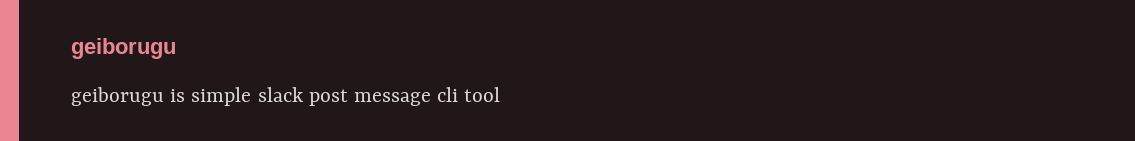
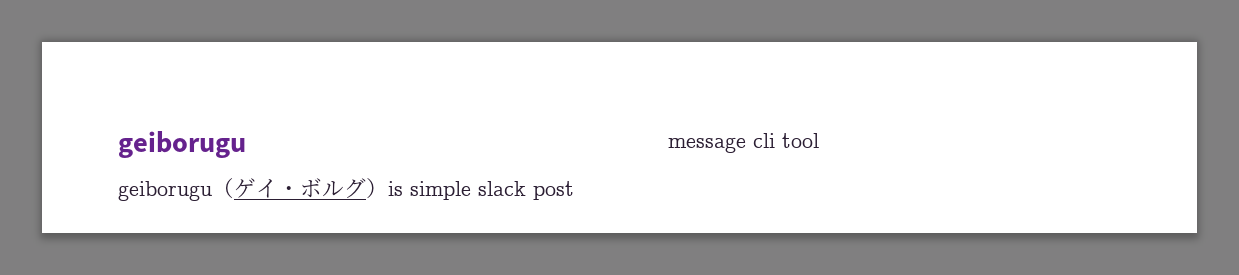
- geiborugu is simple slack post message cli tool
+ geiborugu（ゲイ・ボルグ）is simple slack post message cli tool

